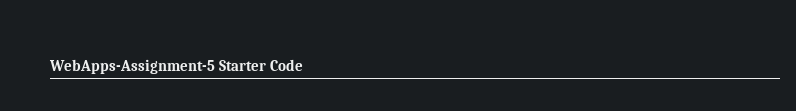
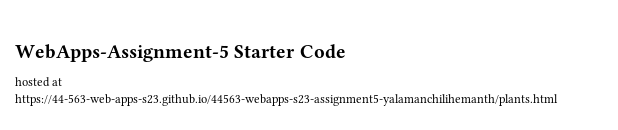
+ hosted at https://44-563-web-apps-s23.github.io/44563-webapps-s23-assignment5-yalamanchilihemanth/plants.html

